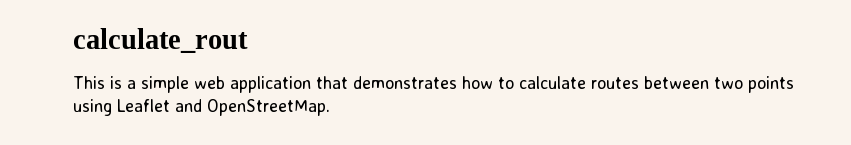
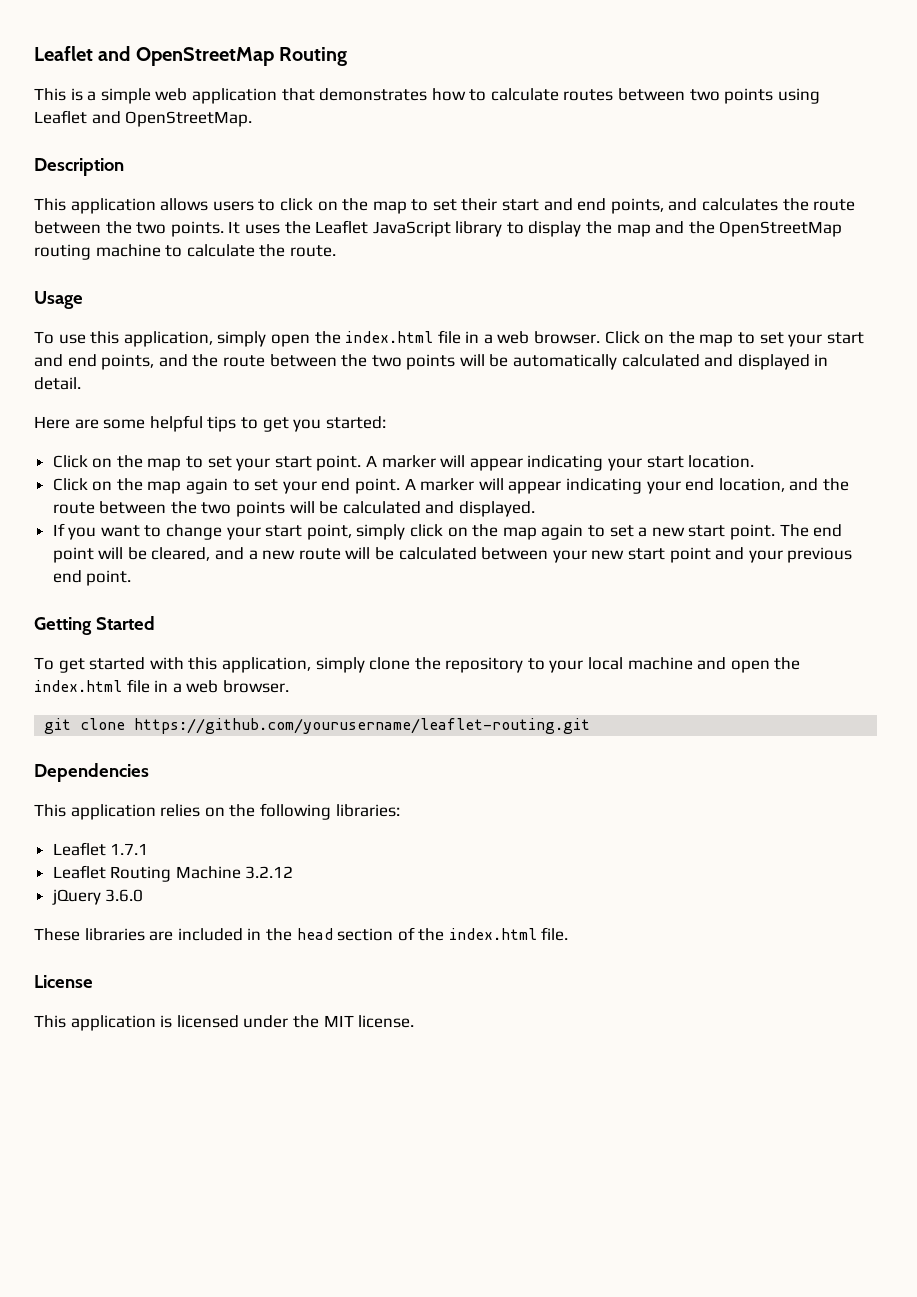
- calculate_rout
+ Leaflet and OpenStreetMap Routing
+ Description
+ This application allows users to click on the map to set their start and end points, and calculates the route between the two points. It uses the Leaflet JavaScript library to display the map and the OpenStreetMap routing machine to calculate the route.
+ Usage
+ To use this application, simply open the index.html file in a web browser. Click on the map to set your start and end points, and the route between the two points will be automatically calculated and displayed in detail.
+ Here are some helpful tips to get you started:
+ Click on the map to set your start point. A marker will appear indicating your start location.
+ Click on the map again to set your end point. A marker will appear indicating your end location, and the route between the two points will be calculated and displayed.
+ If you want to change your start point, simply click on the map again to set a new start point. The end point will be cleared, and a new route will be calculated between your new start point and your previous end point.
+ Getting Started
+ To get started with this application, simply clone the repository to your local machine and open the index.html file in a web browser.
+ git clone https://github.com/yourusername/leaflet-routing.git
+ Dependencies
+ This application relies on the following libraries:
+ Leaflet 1.7.1
+ Leaflet Routing Machine 3.2.12
+ jQuery 3.6.0
+ These libraries are included in the head section of the index.html file.
+ License
+ This application is licensed under the MIT license.

